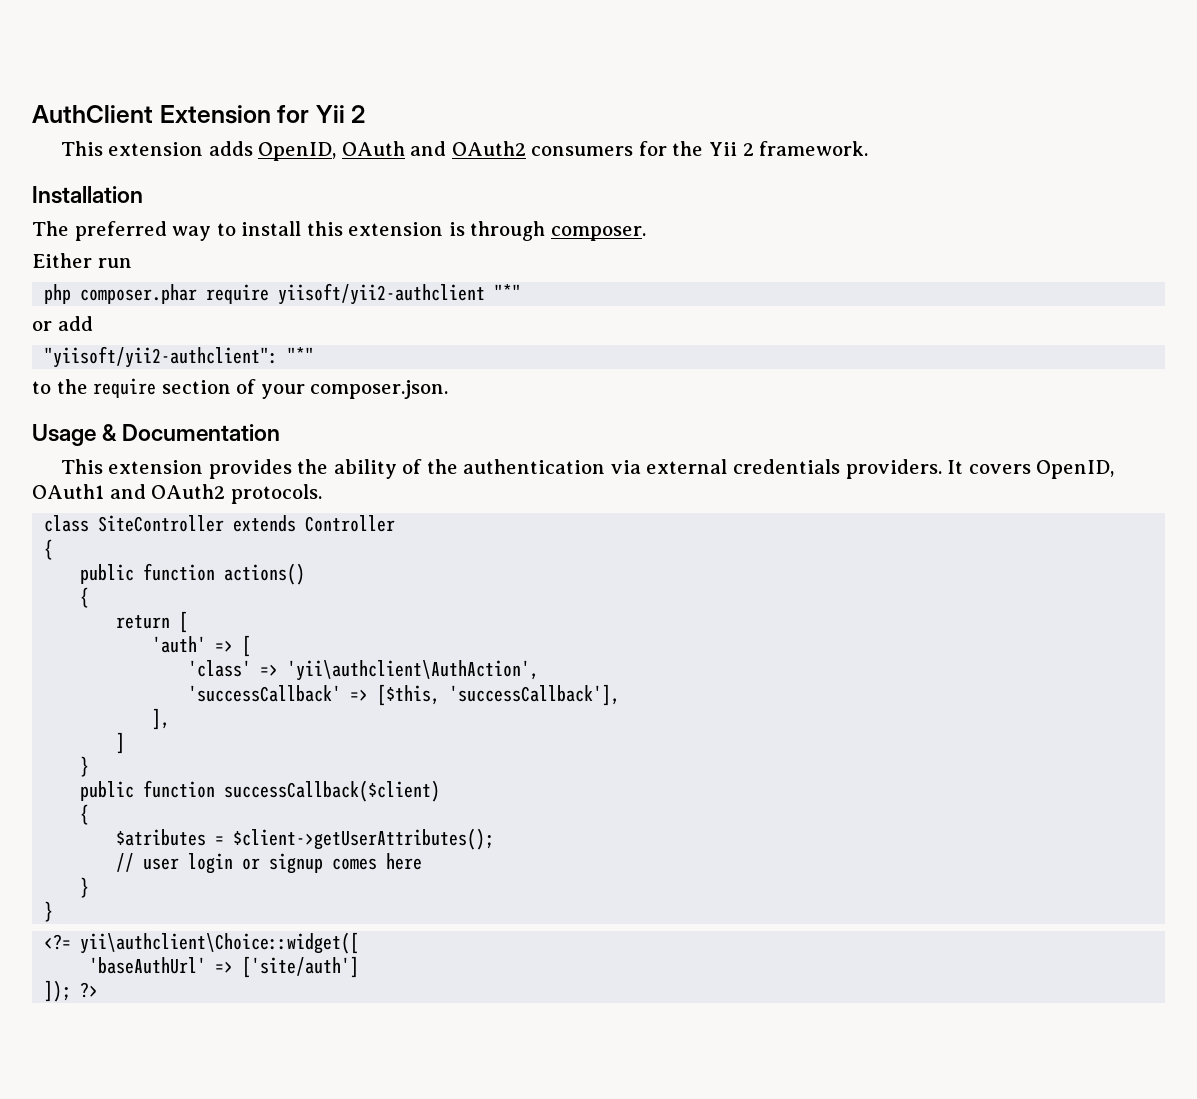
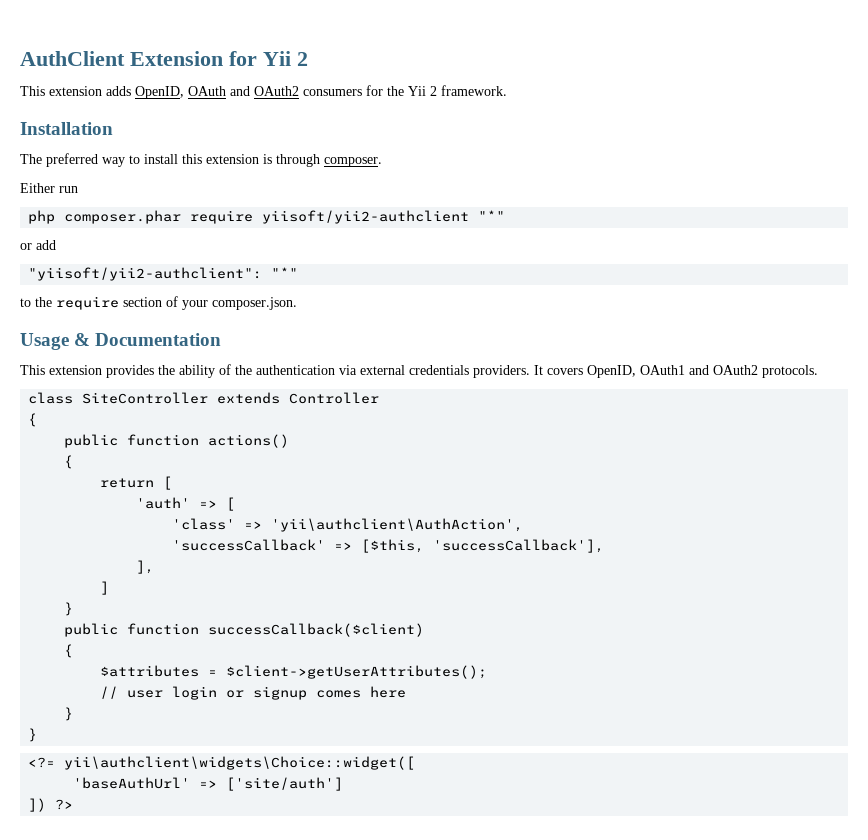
- $atributes = $client->getUserAttributes();
+ $attributes = $client->getUserAttributes();
- <?= yii\authclient\Choice::widget([
+ <?= yii\authclient\widgets\Choice::widget([
- ]); ?>
+ ]) ?>

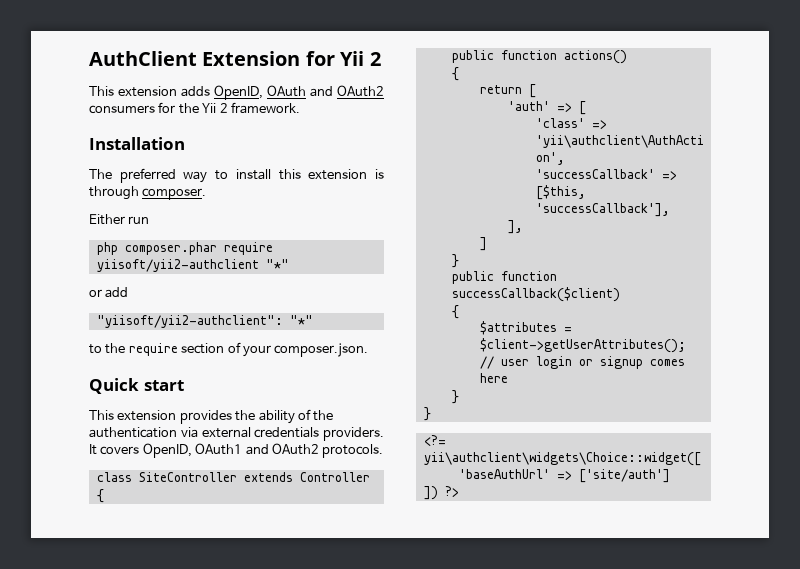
- Usage & Documentation
+ Quick start

